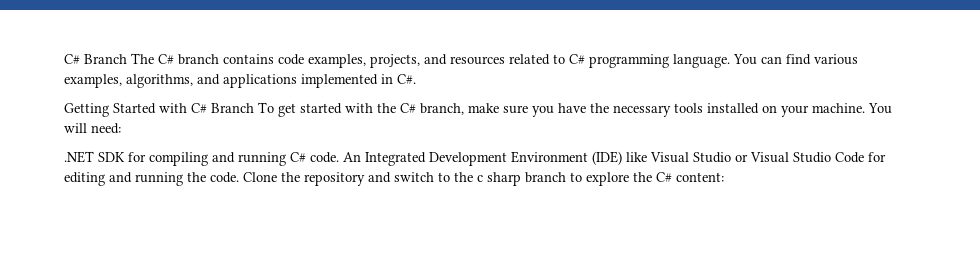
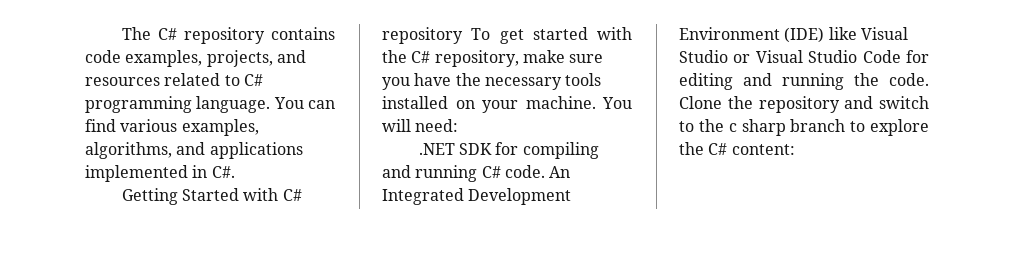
- C# Branch The C# branch contains code examples, projects, and resources related to C# programming language.
+ The C# repository contains code examples, projects, and resources related to C# programming language.
- Getting Started with C# Branch To get started with the C# branch, make sure you have the necessary tools installed on your machine.
+ Getting Started with C# repository To get started with the C# repository, make sure you have the necessary tools installed on your machine.

